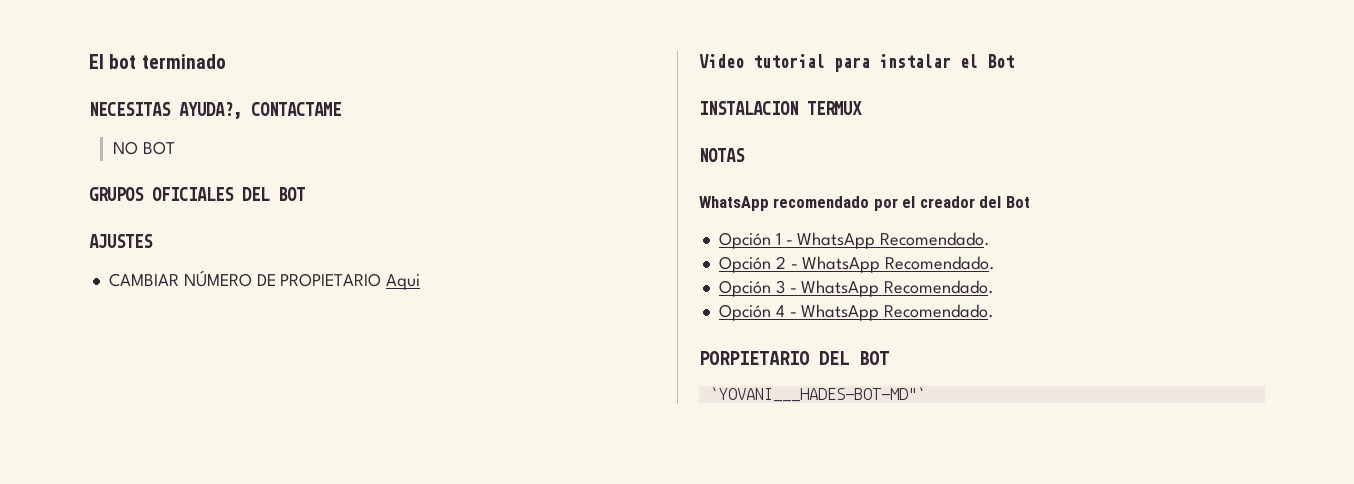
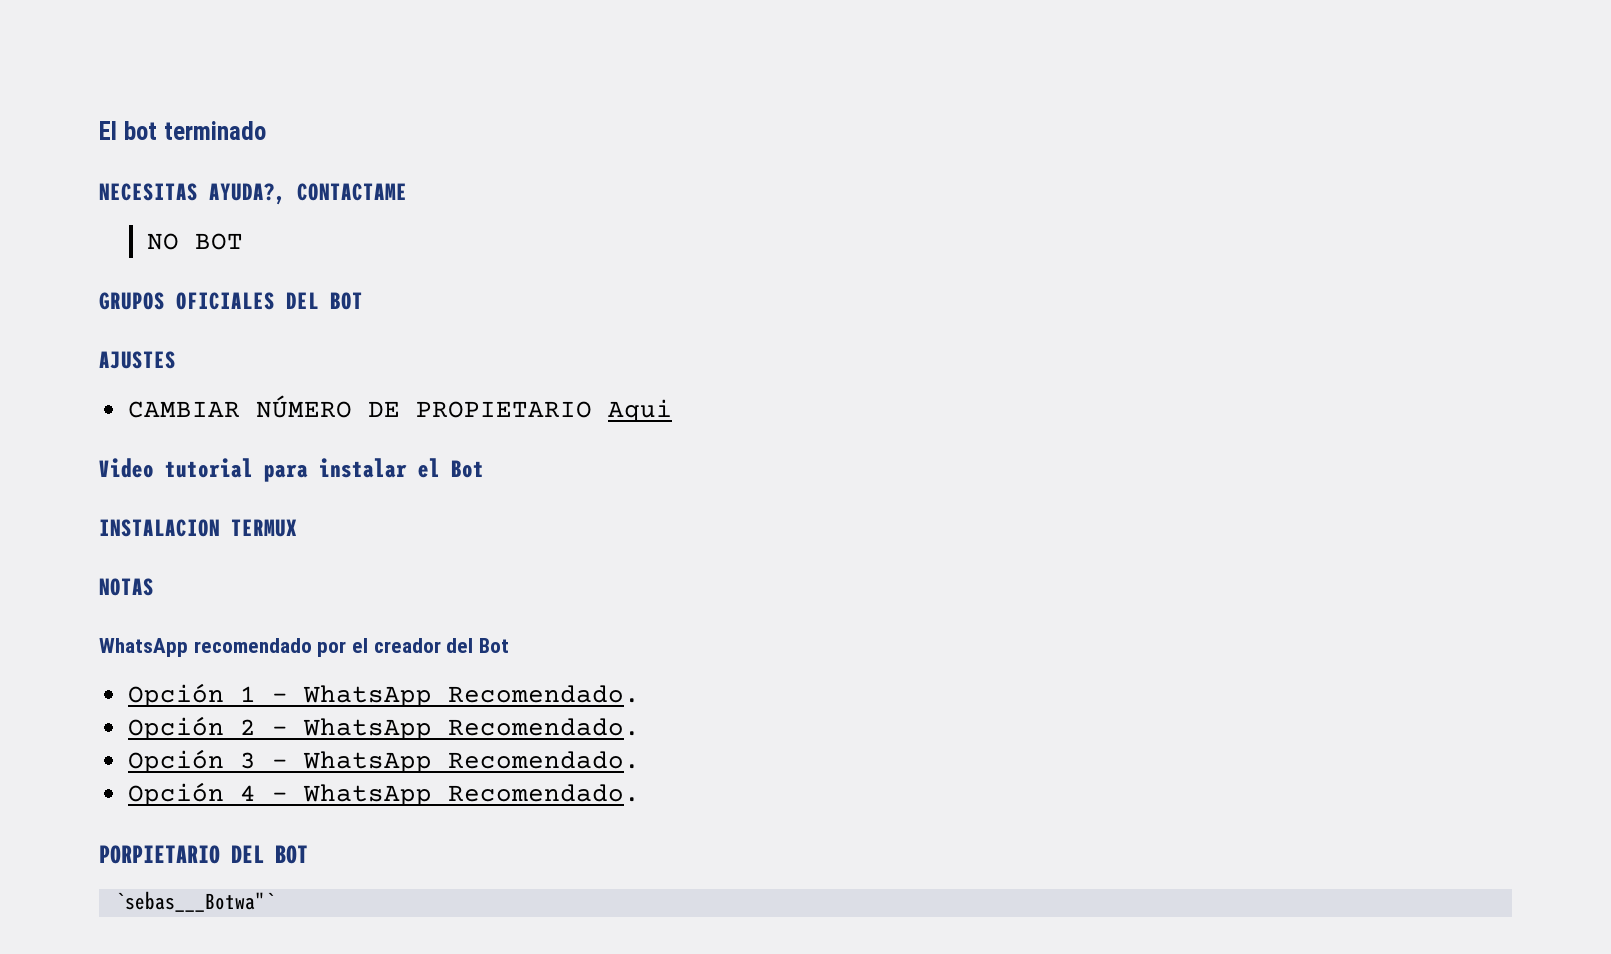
- `YOVANI___HADES-BOT-MD"`
+ `sebas___Botwa"`

